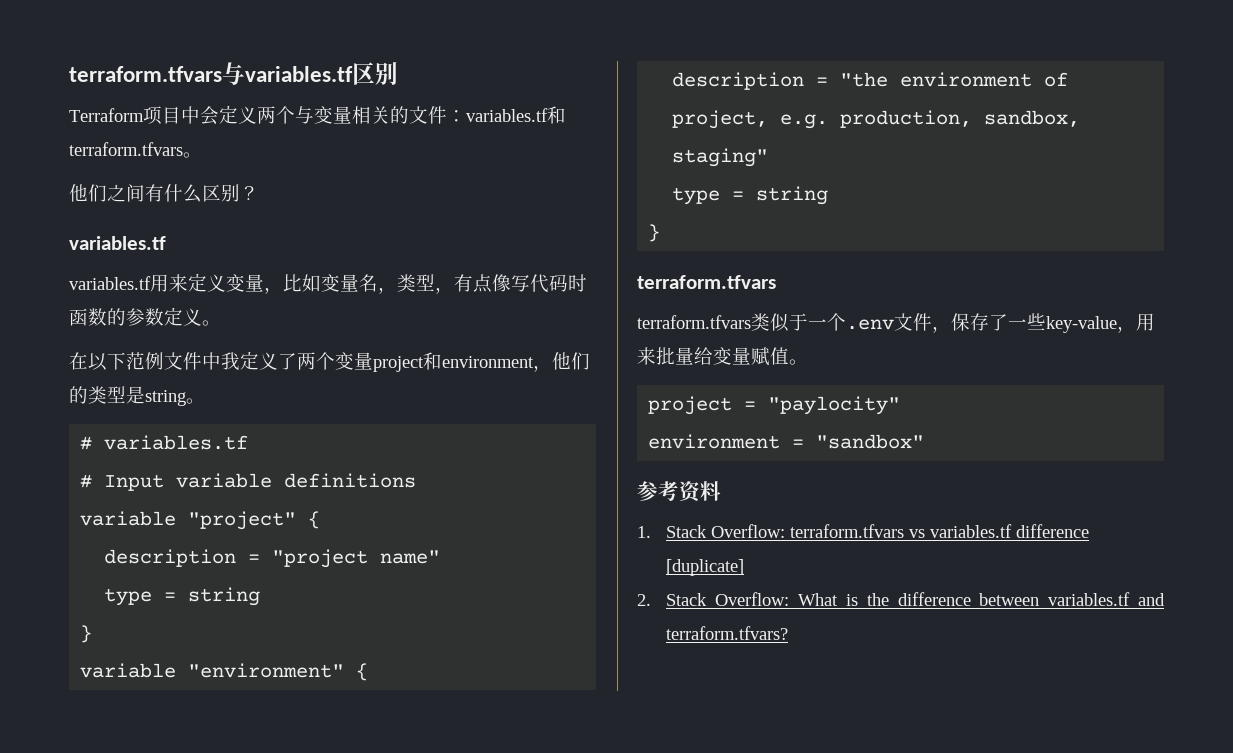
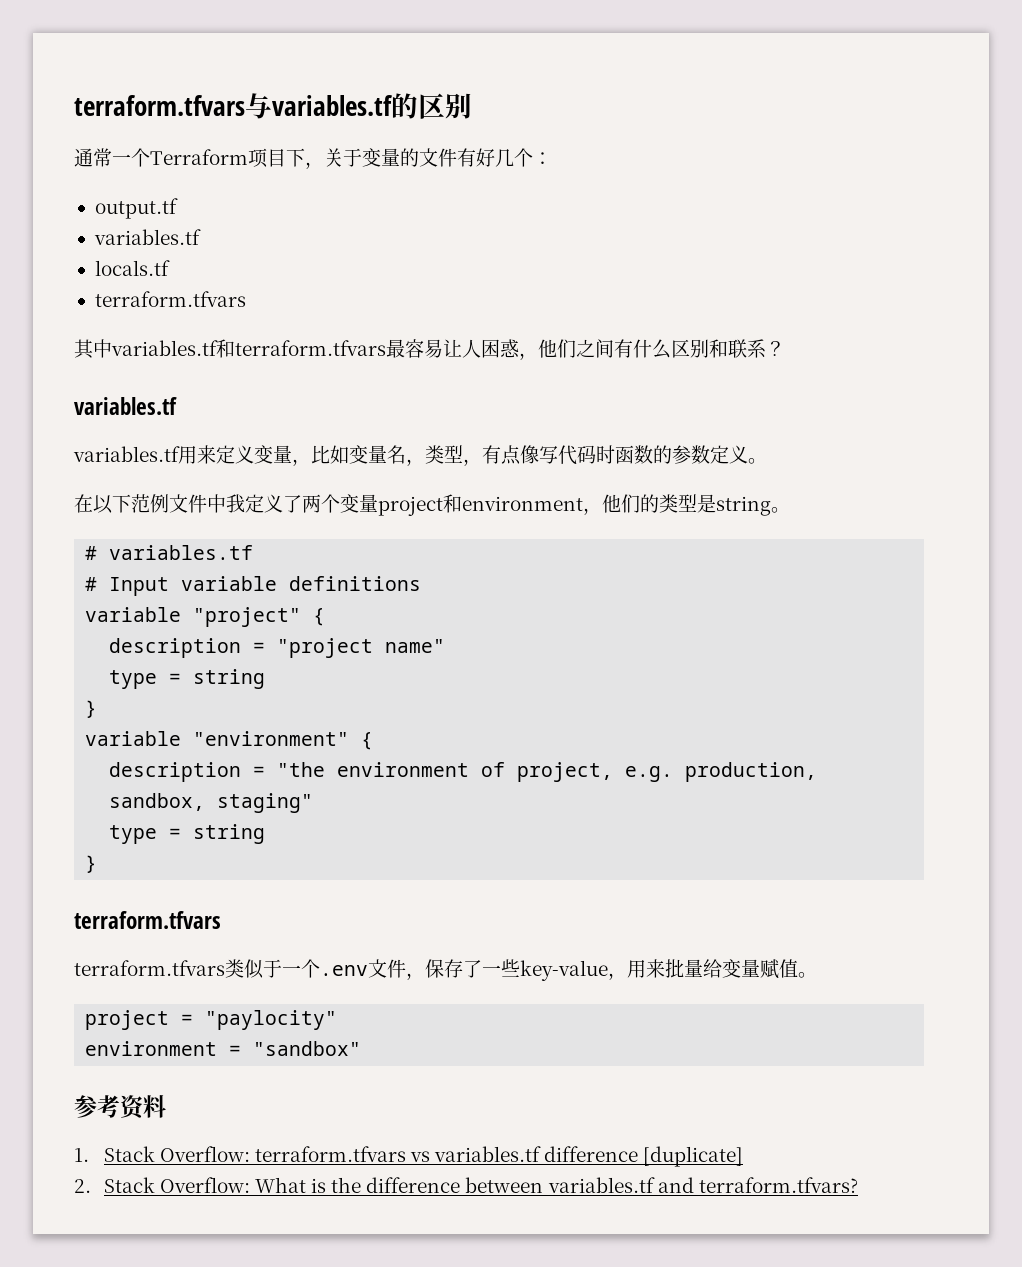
- terraform.tfvars与variables.tf区别
+ terraform.tfvars与variables.tf的区别
- Terraform项目中会定义两个与变量相关的文件：variables.tf和terraform.tfvars。
- 他们之间有什么区别？
+ 通常一个Terraform项目下，关于变量的文件有好几个：
+ output.tf
+ variables.tf
+ locals.tf
+ terraform.tfvars
+ 其中variables.tf和terraform.tfvars最容易让人困惑，他们之间有什么区别和联系？

